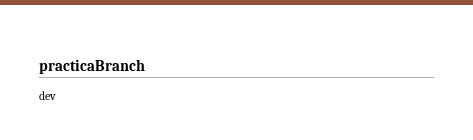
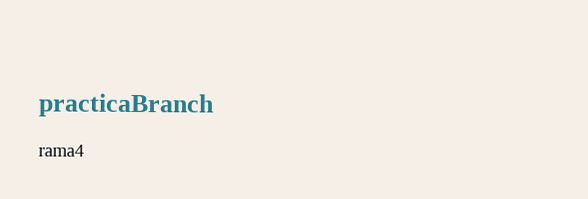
- dev
+ rama4

